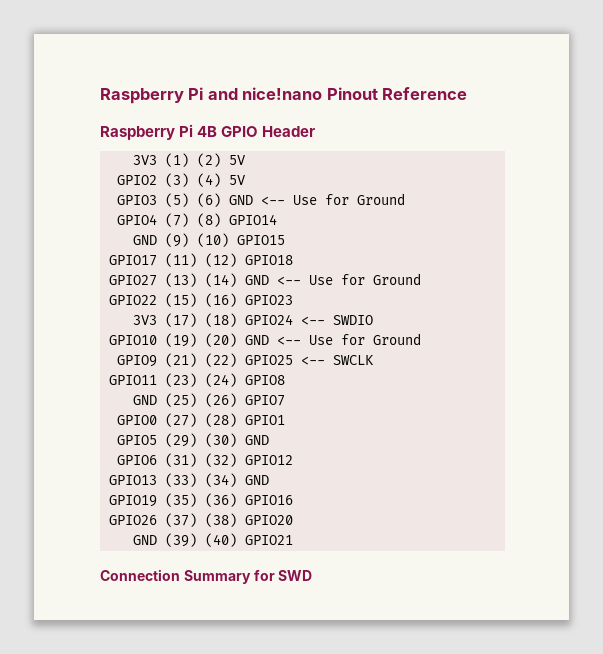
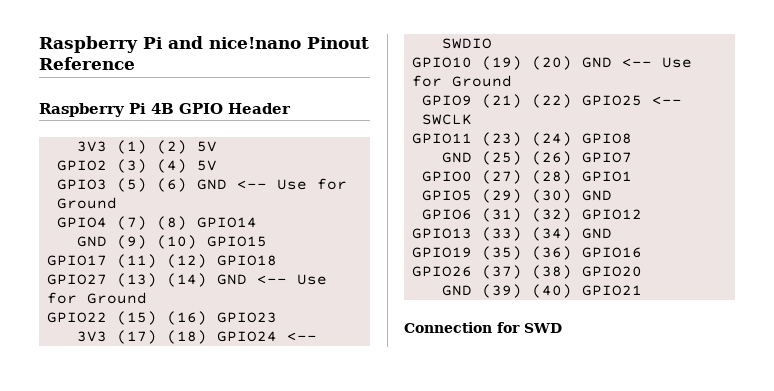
- Connection Summary for SWD
+ Connection for SWD

